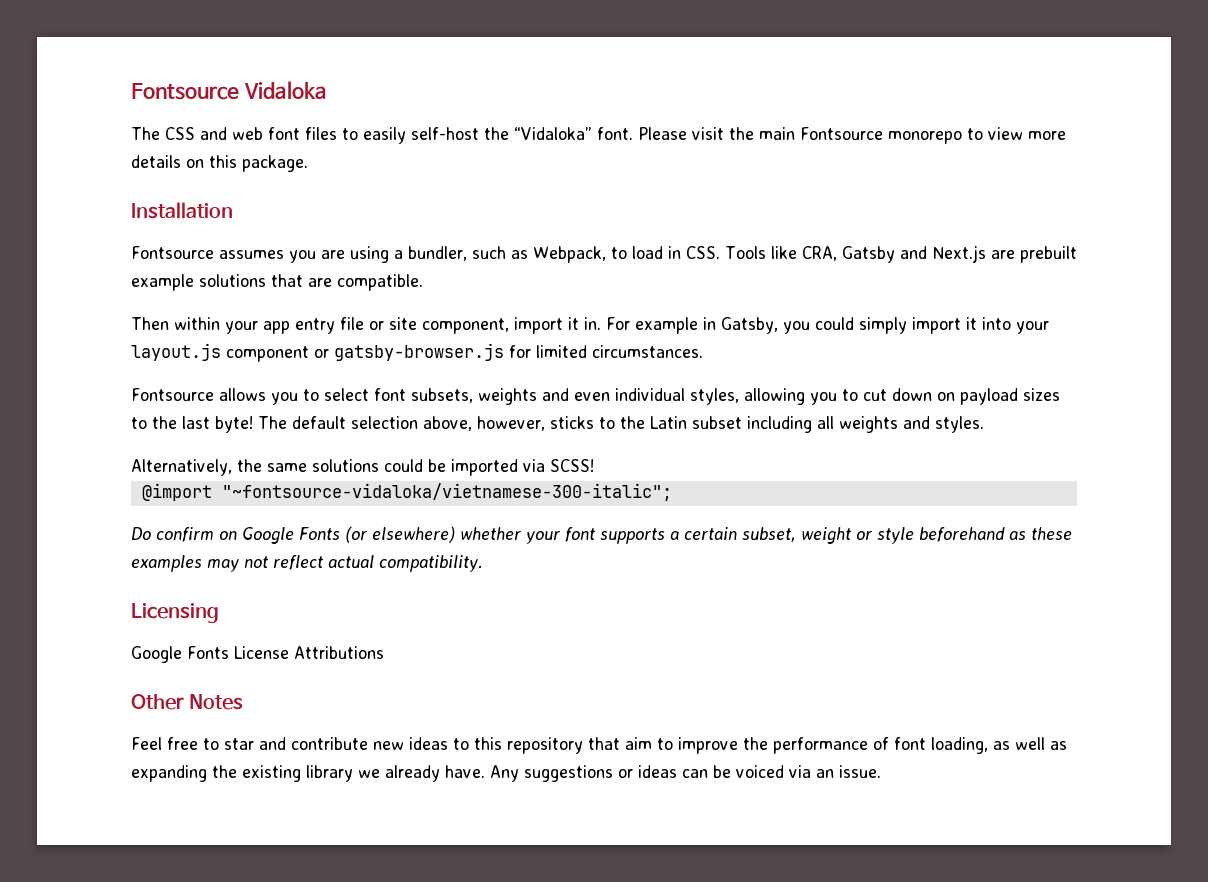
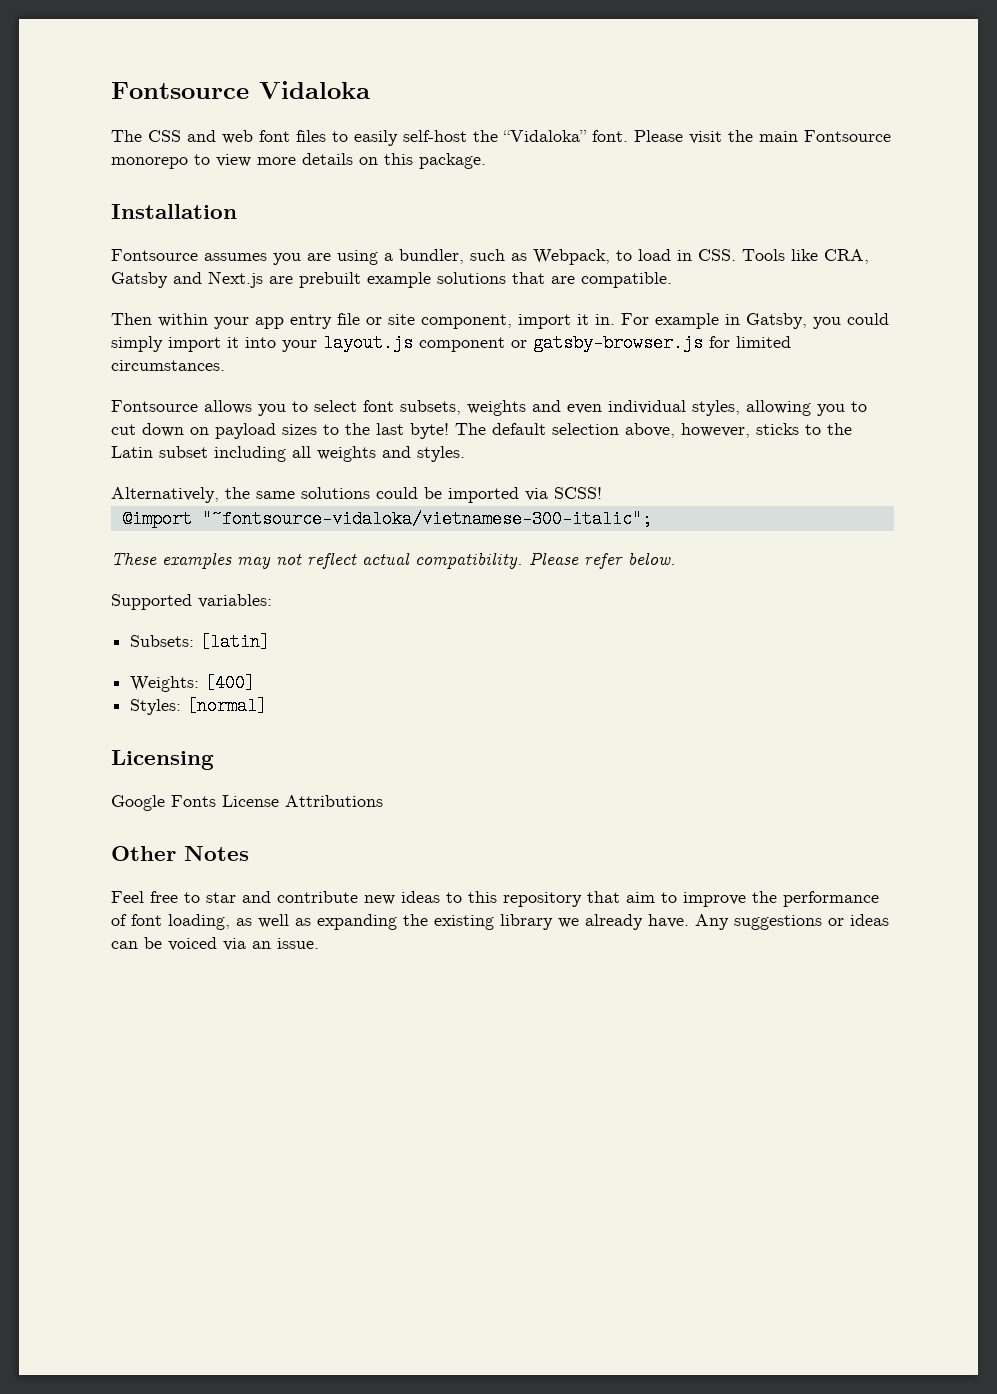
- Do confirm on Google Fonts (or elsewhere) whether your font supports a certain subset, weight or style beforehand as these examples may not reflect actual compatibility.
+ These examples may not reflect actual compatibility. Please refer below.
+ Supported variables:
+ Subsets: [latin]
+ Weights: [400]
+ Styles: [normal]

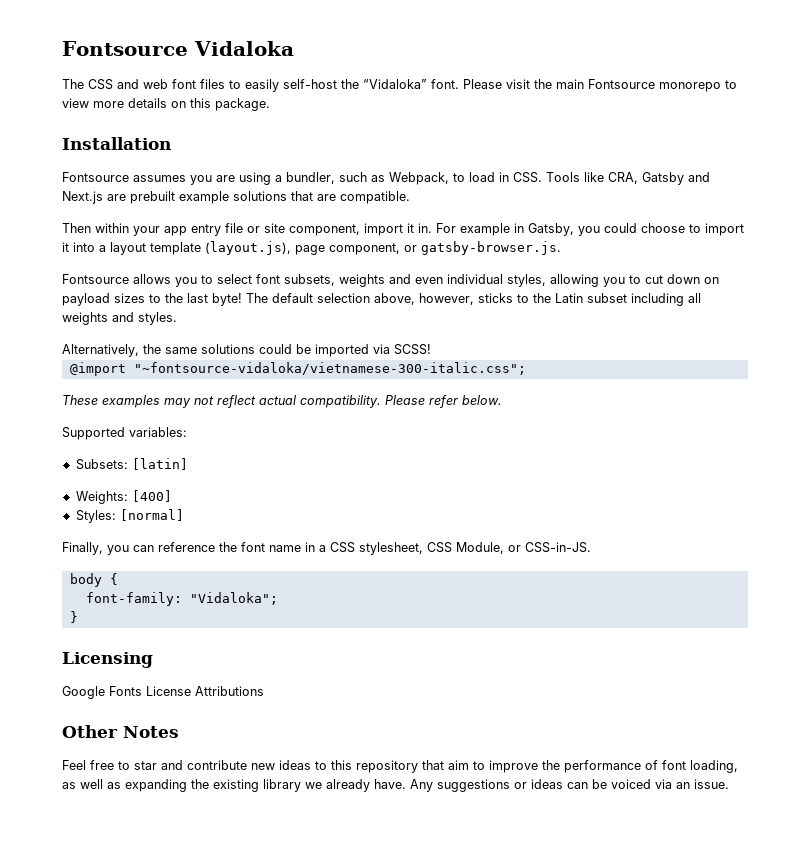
- For example in Gatsby, you could simply import it into your layout.js component or gatsby-browser.js for limited circumstances.
+ For example in Gatsby, you could choose to import it into a layout template (layout.js), page component, or gatsby-browser.js.
- @import "~fontsource-vidaloka/vietnamese-300-italic";
+ @import "~fontsource-vidaloka/vietnamese-300-italic.css";
+ Finally, you can reference the font name in a CSS stylesheet, CSS Module, or CSS-in-JS.
+ body {
+ font-family: "Vidaloka";
+ }

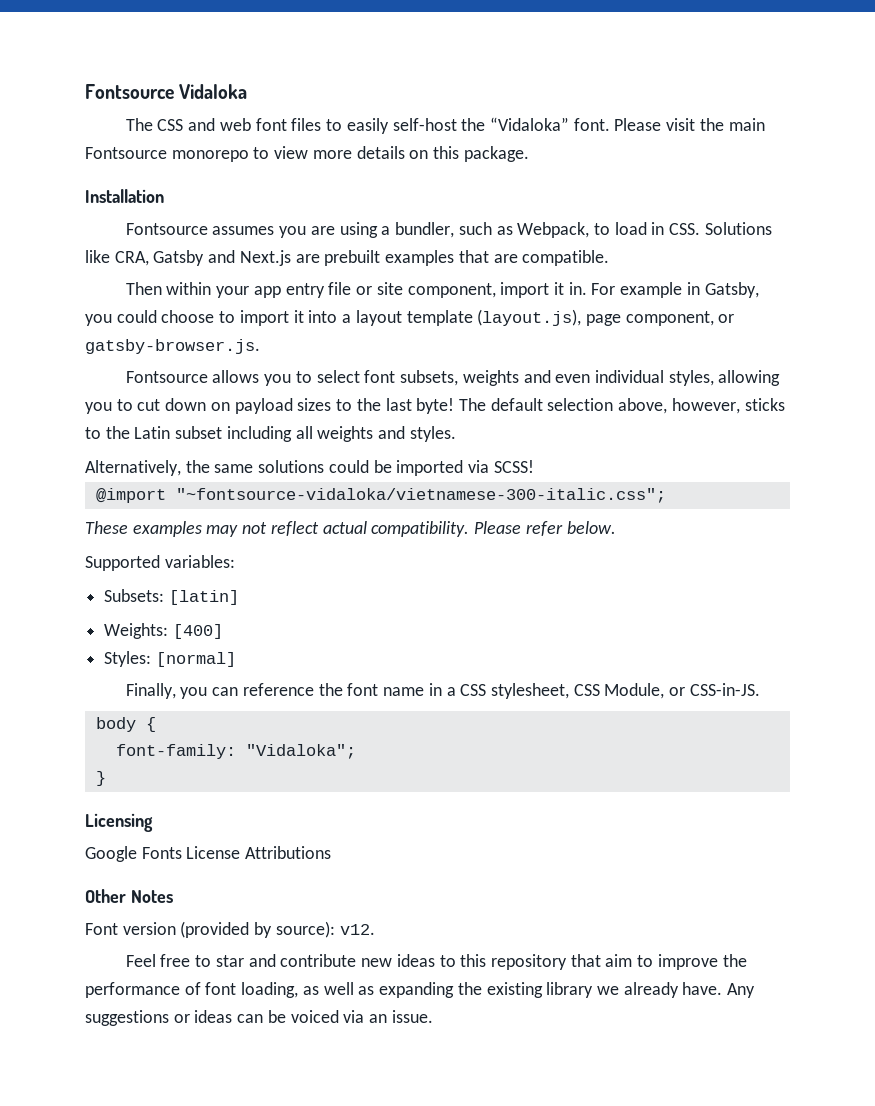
- Fontsource assumes you are using a bundler, such as Webpack, to load in CSS. Tools like CRA, Gatsby and Next.js are prebuilt example solutions that are compatible.
+ Fontsource assumes you are using a bundler, such as Webpack, to load in CSS. Solutions like CRA, Gatsby and Next.js are prebuilt examples that are compatible.
+ Font version (provided by source): v12.

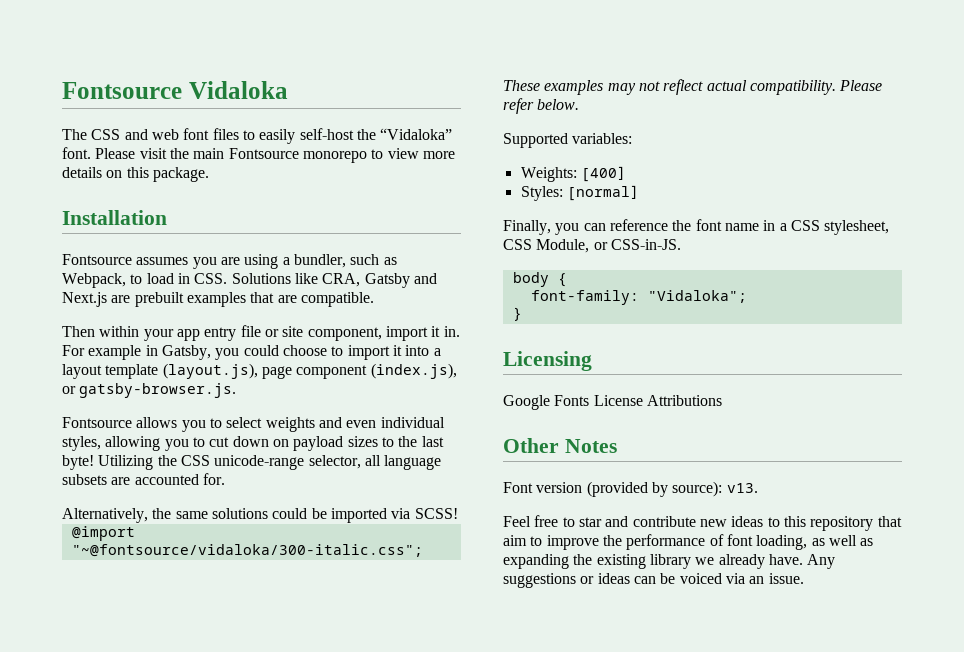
- For example in Gatsby, you could choose to import it into a layout template (layout.js), page component, or gatsby-browser.js.
+ For example in Gatsby, you could choose to import it into a layout template (layout.js), page component (index.js), or gatsby-browser.js.
- Fontsource allows you to select font subsets, weights and even individual styles, allowing you to cut down on payload sizes to the last byte!
+ Fontsource allows you to select weights and even individual styles, allowing you to cut down on payload sizes to the last byte!
- The default selection above, however, sticks to the Latin subset including all weights and styles.
+ Utilizing the CSS unicode-range selector, all language subsets are accounted for.
- @import "~fontsource-vidaloka/vietnamese-300-italic.css";
+ @import "~@fontsource/vidaloka/300-italic.css";
- Subsets: [latin]
- Font version (provided by source): v12.
+ Font version (provided by source): v13.

